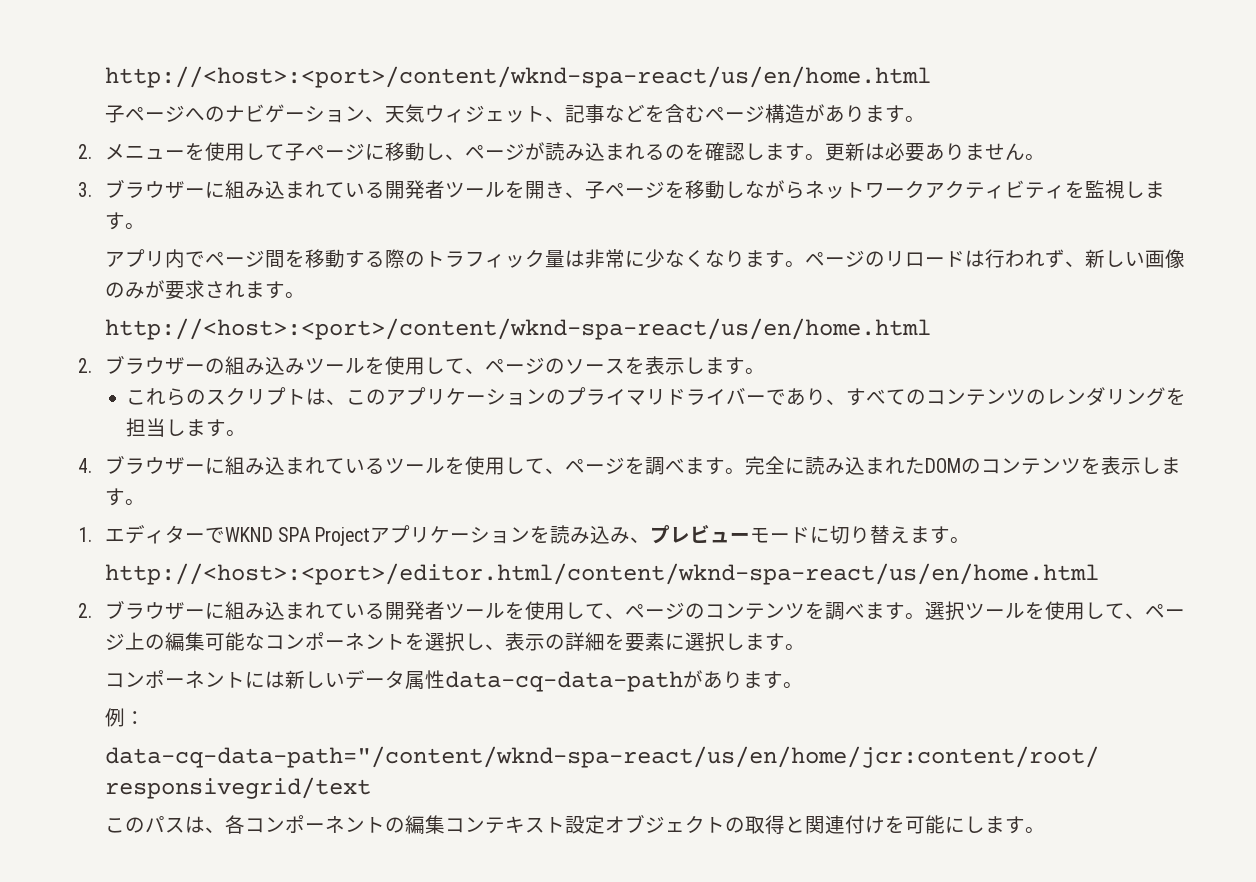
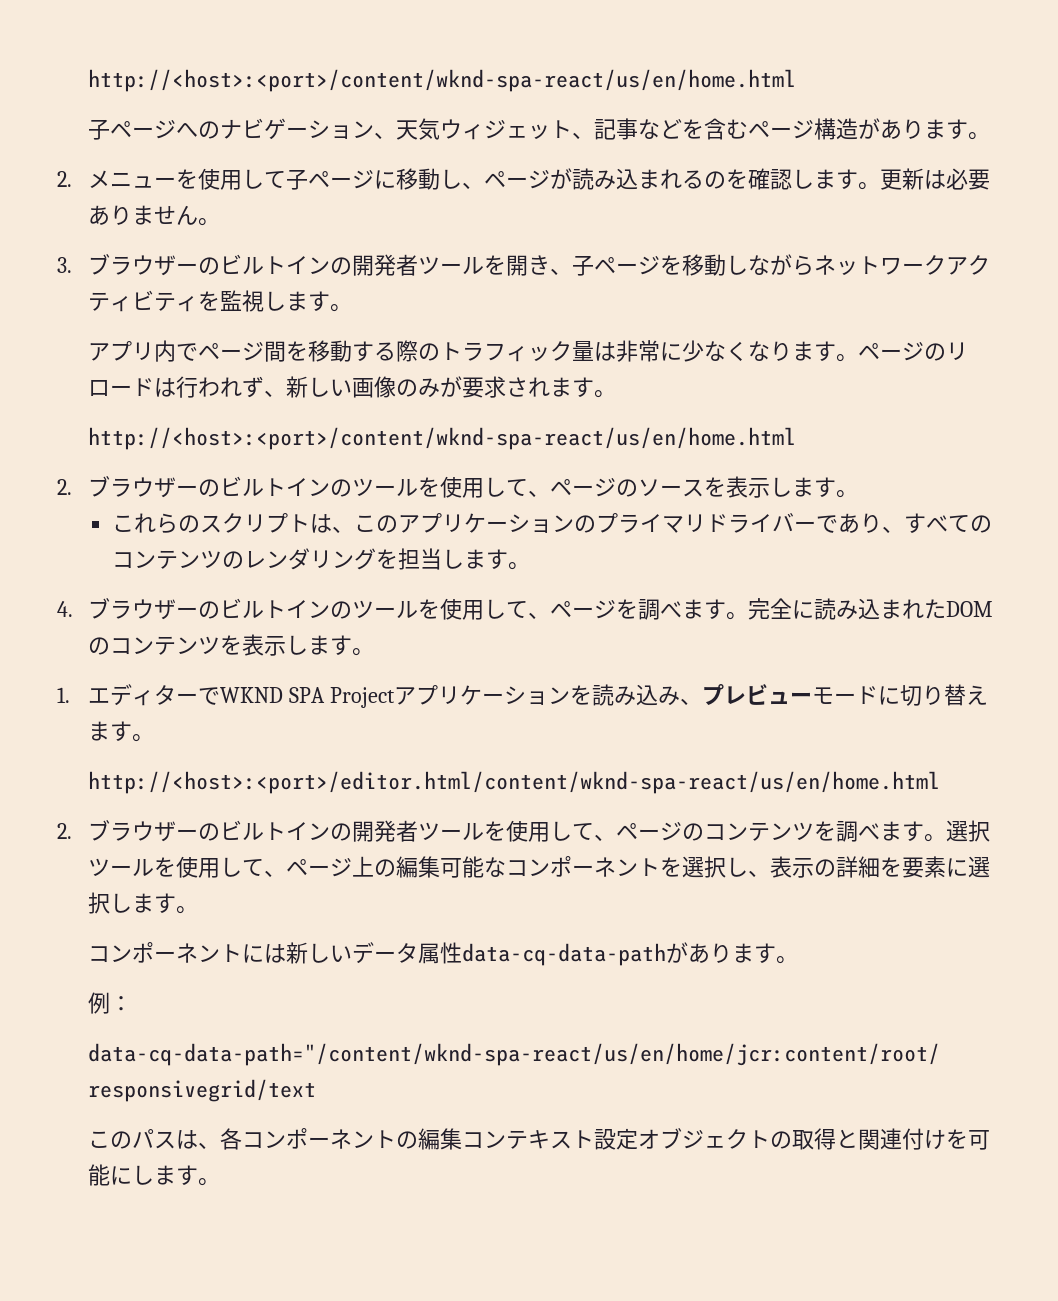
- 3.ブラウザーに組み込まれている開発者ツールを開き、子ページを移動しながらネットワークアクティビティを監視します。
+ 3.ブラウザーのビルトインの開発者ツールを開き、子ページを移動しながらネットワークアクティビティを監視します。
- 2.ブラウザーの組み込みツールを使用して、ページのソースを表示します。
+ 2.ブラウザーのビルトインのツールを使用して、ページのソースを表示します。
- 4.ブラウザーに組み込まれているツールを使用して、ページを調べます。
+ 4.ブラウザーのビルトインのツールを使用して、ページを調べます。
- 2.ブラウザーに組み込まれている開発者ツールを使用して、ページのコンテンツを調べます。
+ 2.ブラウザーのビルトインの開発者ツールを使用して、ページのコンテンツを調べます。

